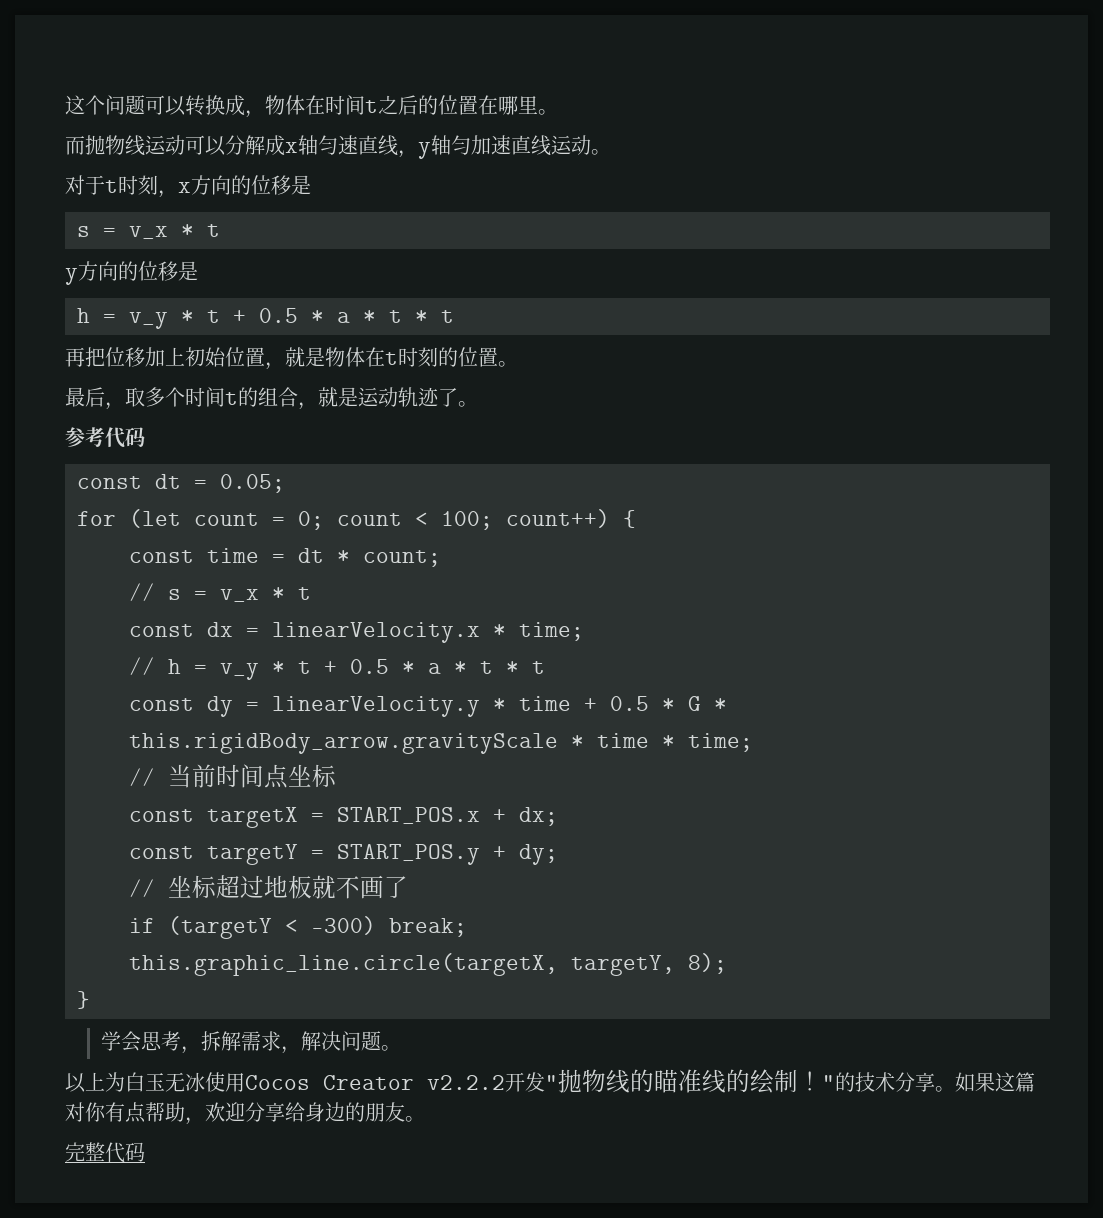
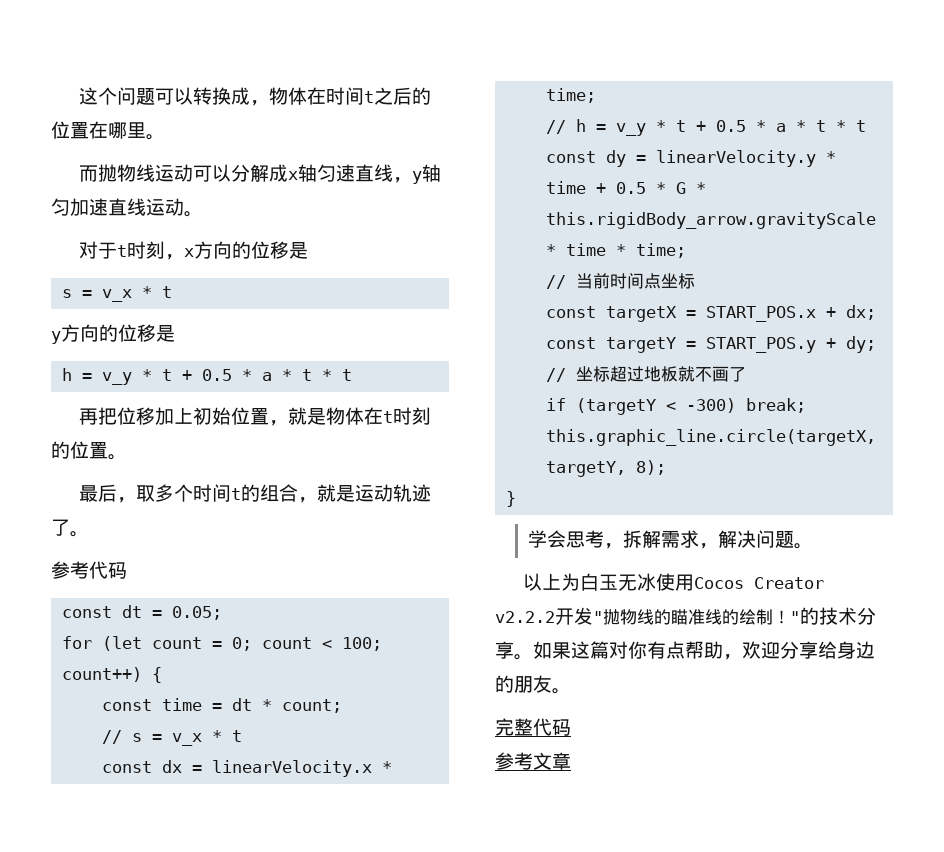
+ 参考文章

